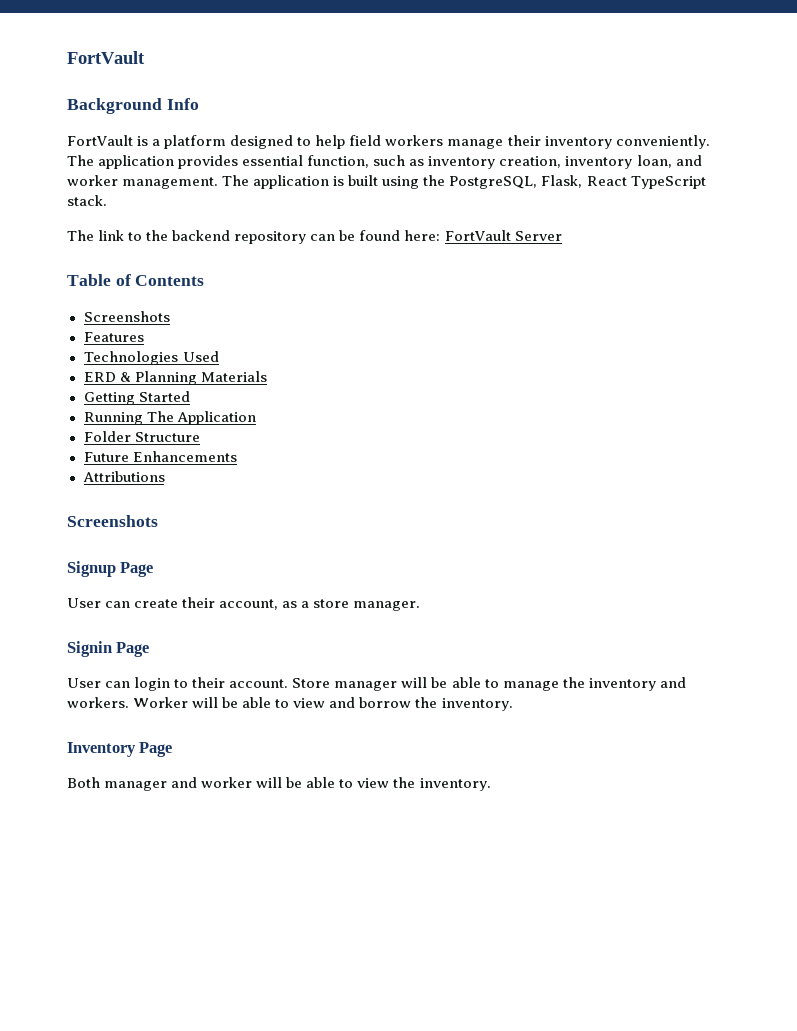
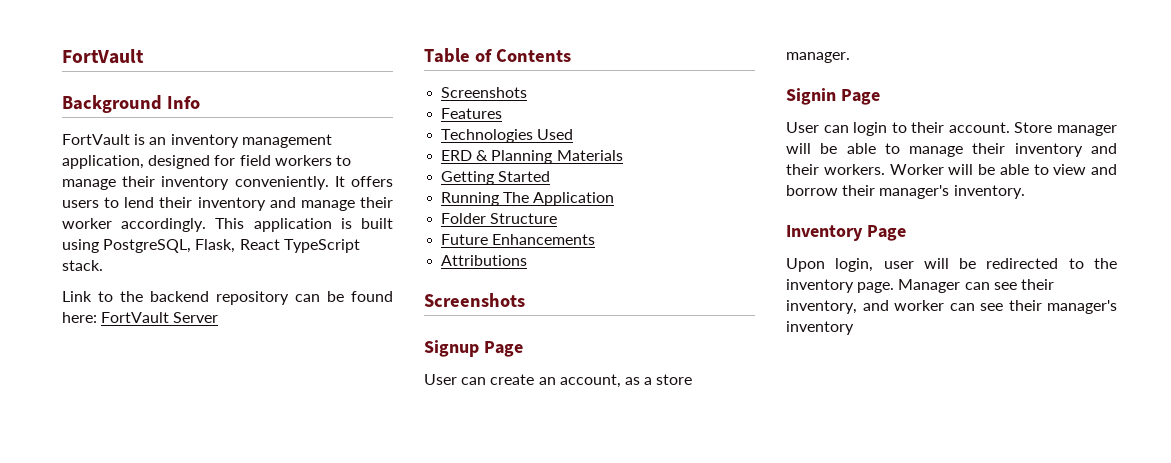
- FortVault is a platform designed to help field workers manage their inventory conveniently.
+ FortVault is an inventory management application, designed for field workers to manage their inventory conveniently.
- The application provides essential function, such as inventory creation, inventory loan, and worker management. The application is built using the PostgreSQL, Flask, React TypeScript stack.
+ It offers users to lend their inventory and manage their worker accordingly. This application is built using PostgreSQL, Flask, React TypeScript stack.
- The link to the backend repository can be found here: FortVault Server
+ Link to the backend repository can be found here: FortVault Server
- User can create their account, as a store manager.
+ User can create an account, as a store manager.
- Store manager will be able to manage the inventory and workers.
+ Store manager will be able to manage their inventory and their workers.
- Worker will be able to view and borrow the inventory.
+ Worker will be able to view and borrow their manager's inventory.
- Both manager and worker will be able to view the inventory.
+ Upon login, user will be redirected to the inventory page. Manager can see their inventory, and worker can see their manager's inventory

